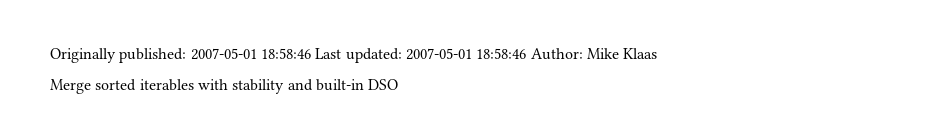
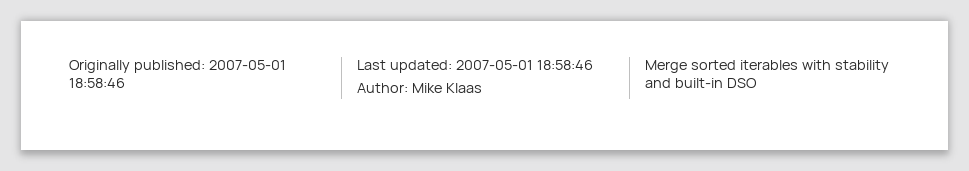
- Originally published: 2007-05-01 18:58:46 Last updated: 2007-05-01 18:58:46 Author: Mike Klaas
+ Originally published: 2007-05-01 18:58:46
+ Last updated: 2007-05-01 18:58:46
+ Author: Mike Klaas

